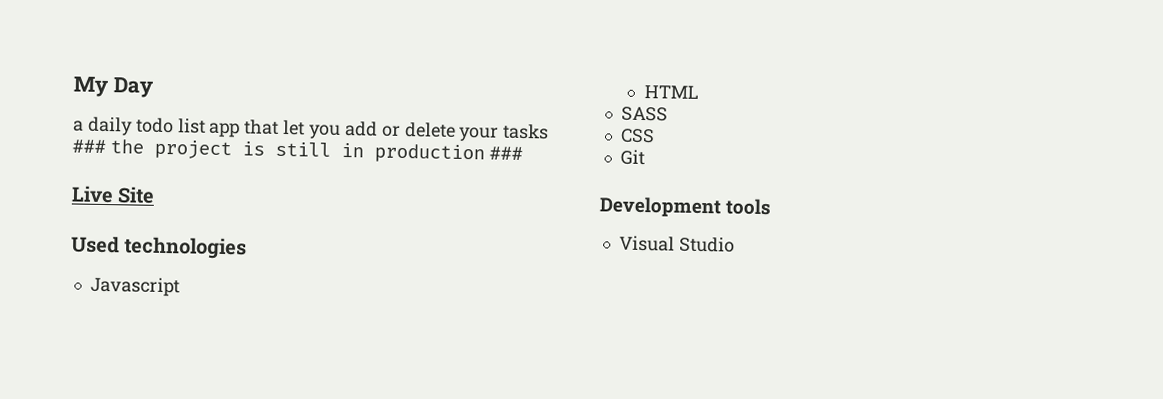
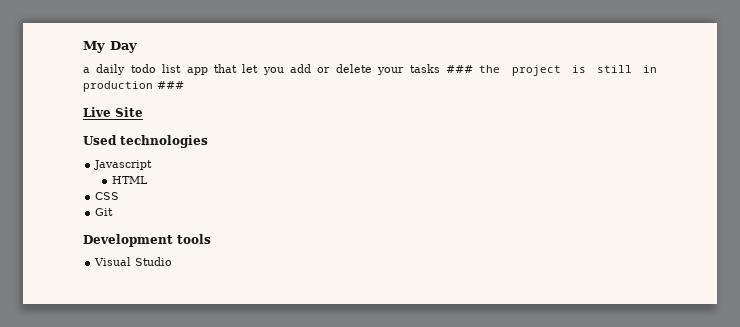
- SASS

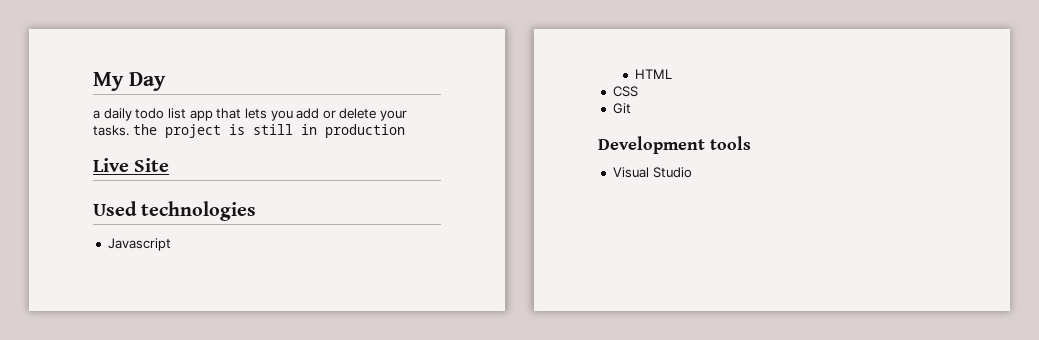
- a daily todo list app that let you add or delete your tasks ### the project is still in production ###
+ a daily todo list app that lets you add or delete your tasks. the project is still in production

